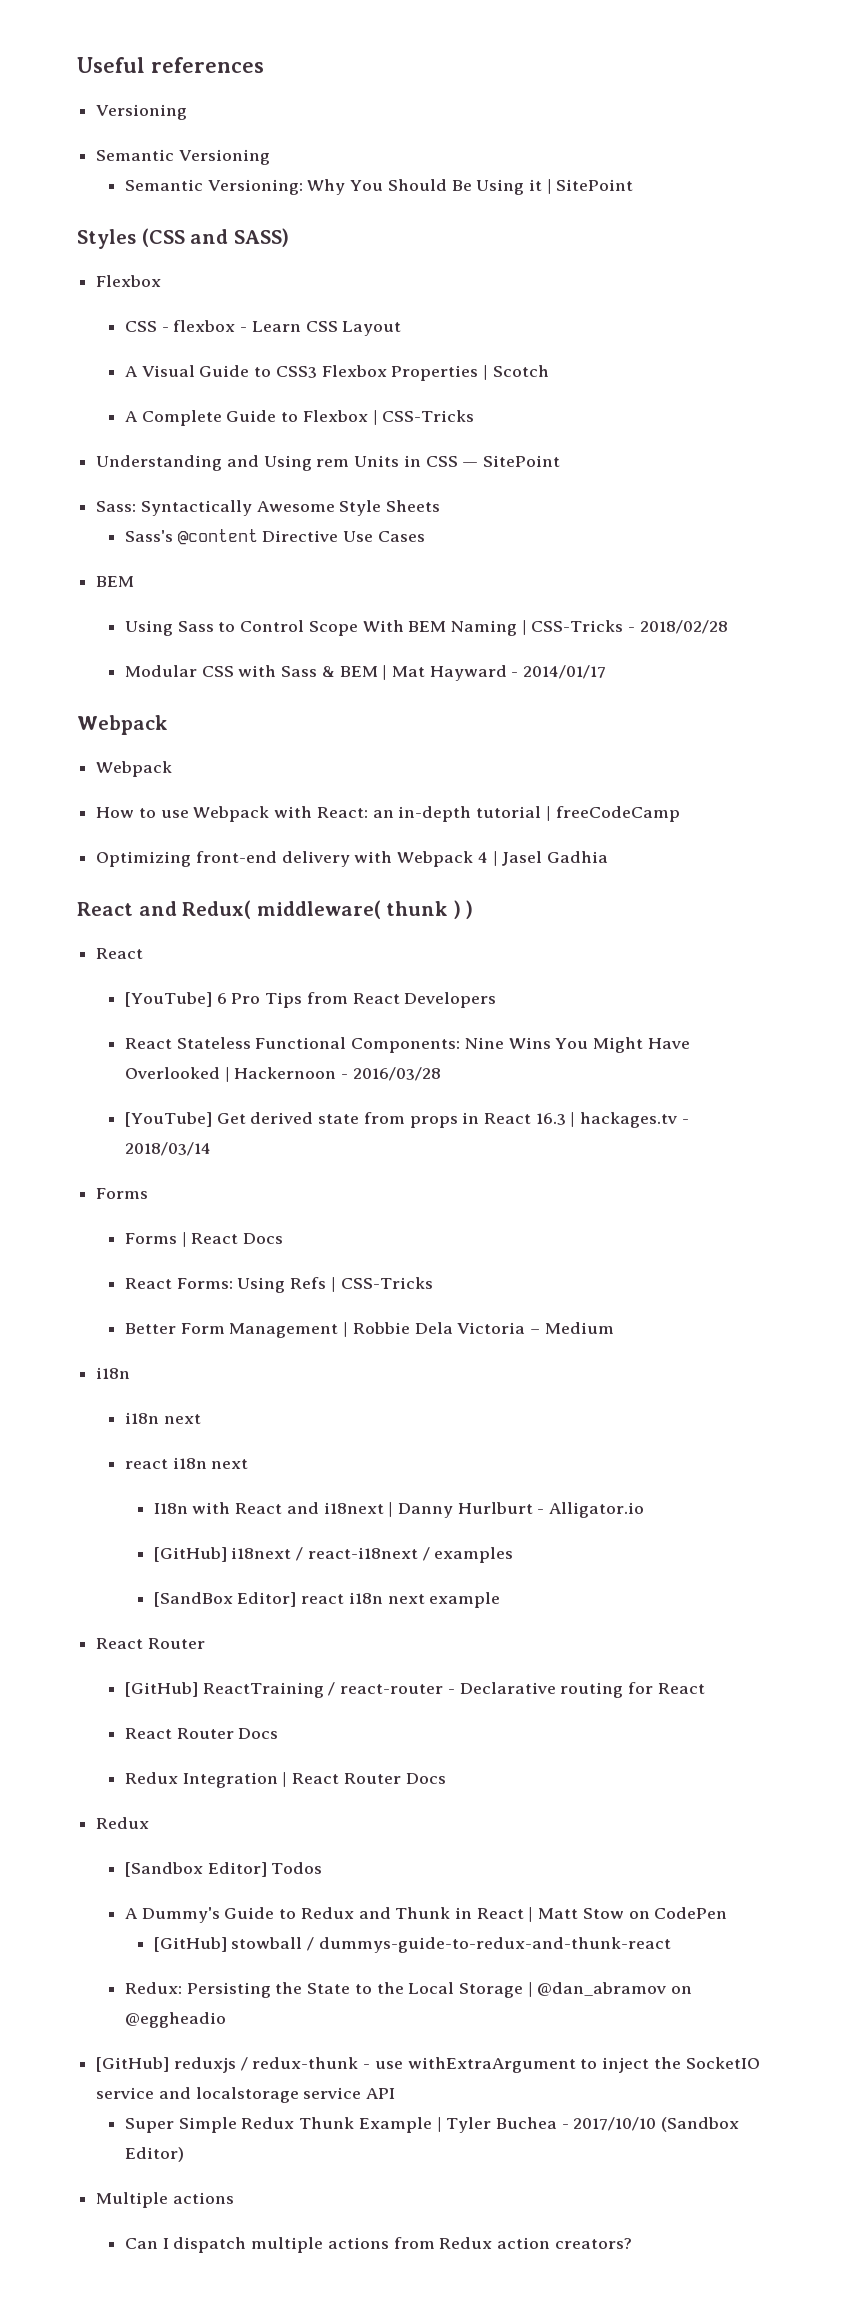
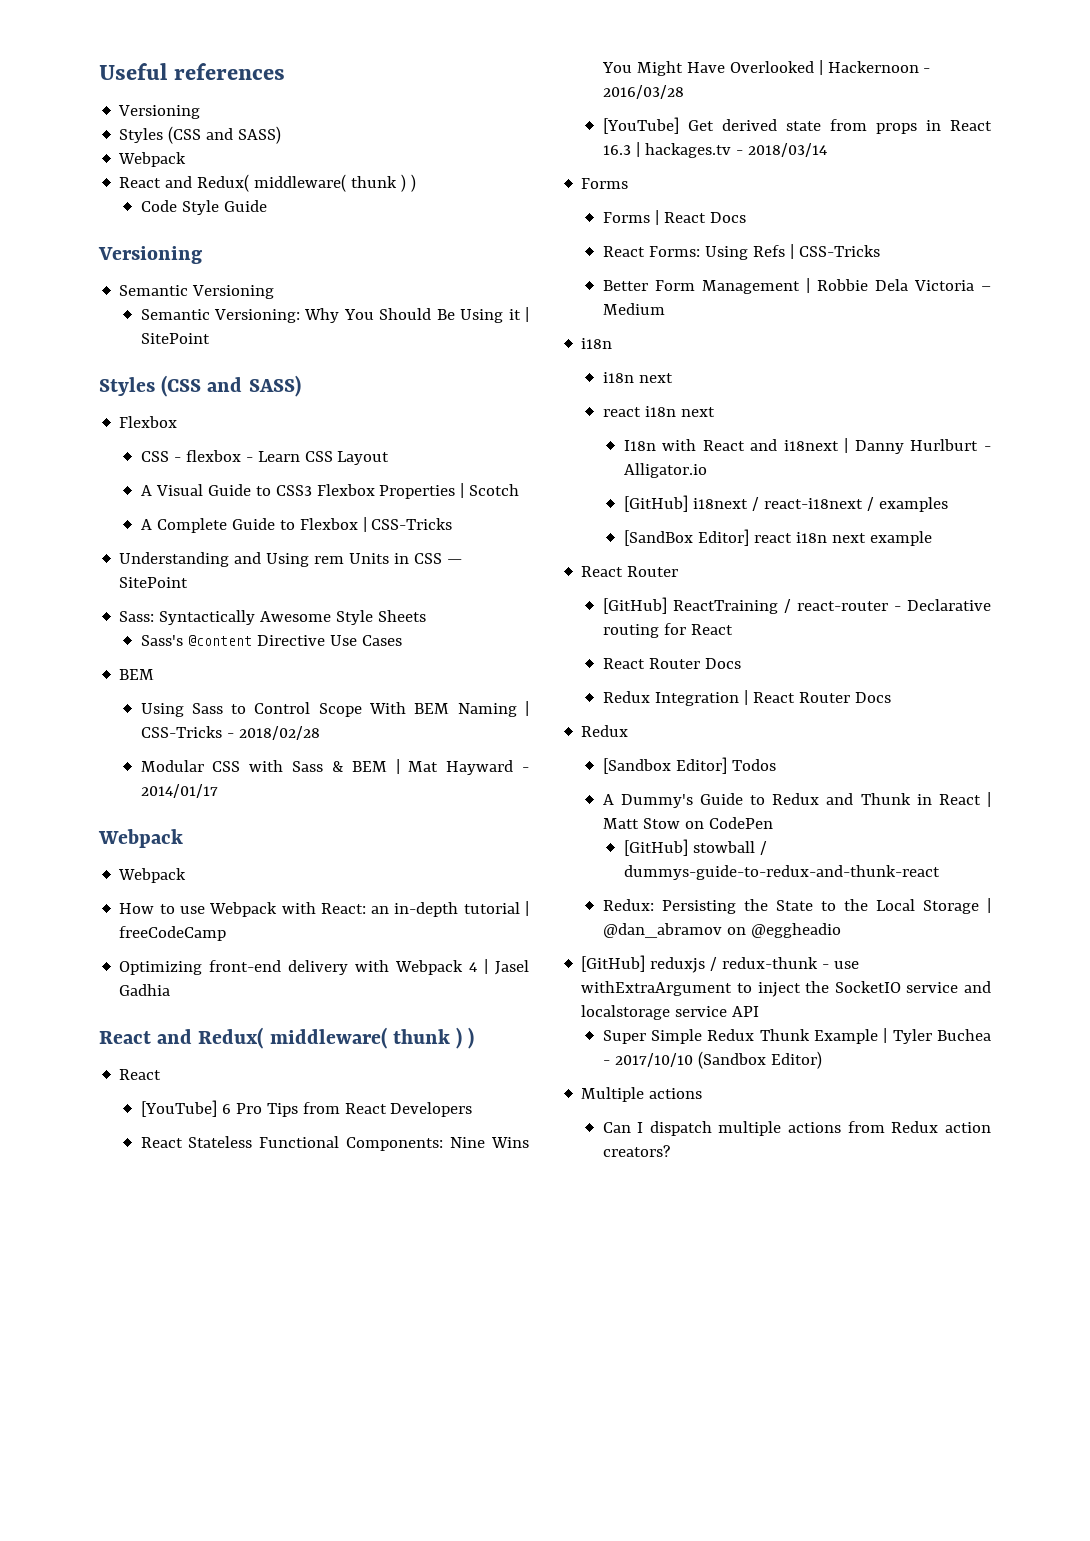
  Useful references
+ Versioning
+ Styles (CSS and SASS)
+ Webpack
+ React and Redux( middleware( thunk ) )
+ Code Style Guide

